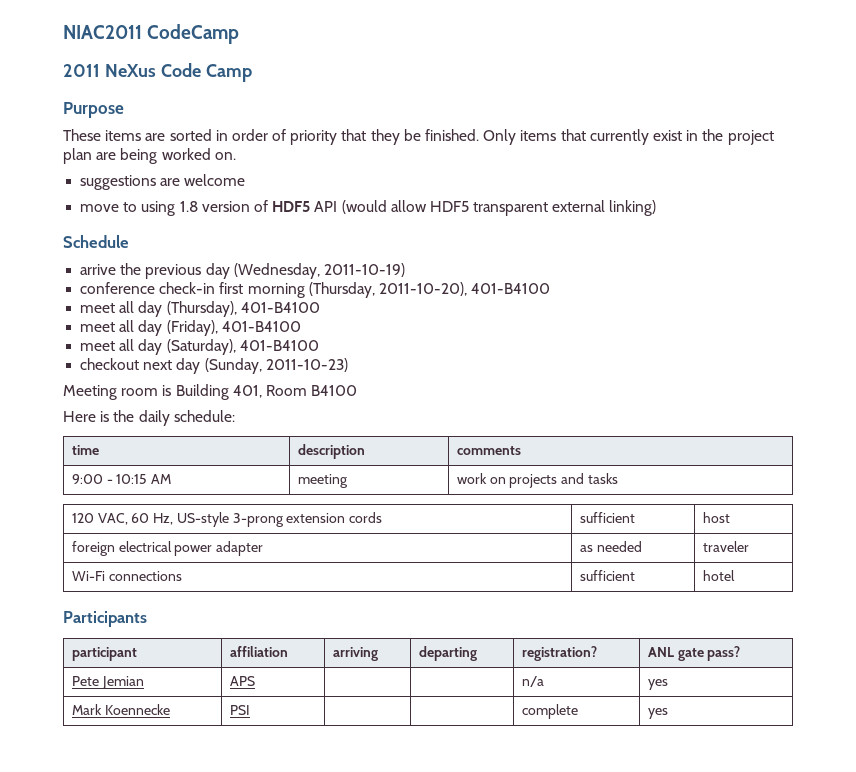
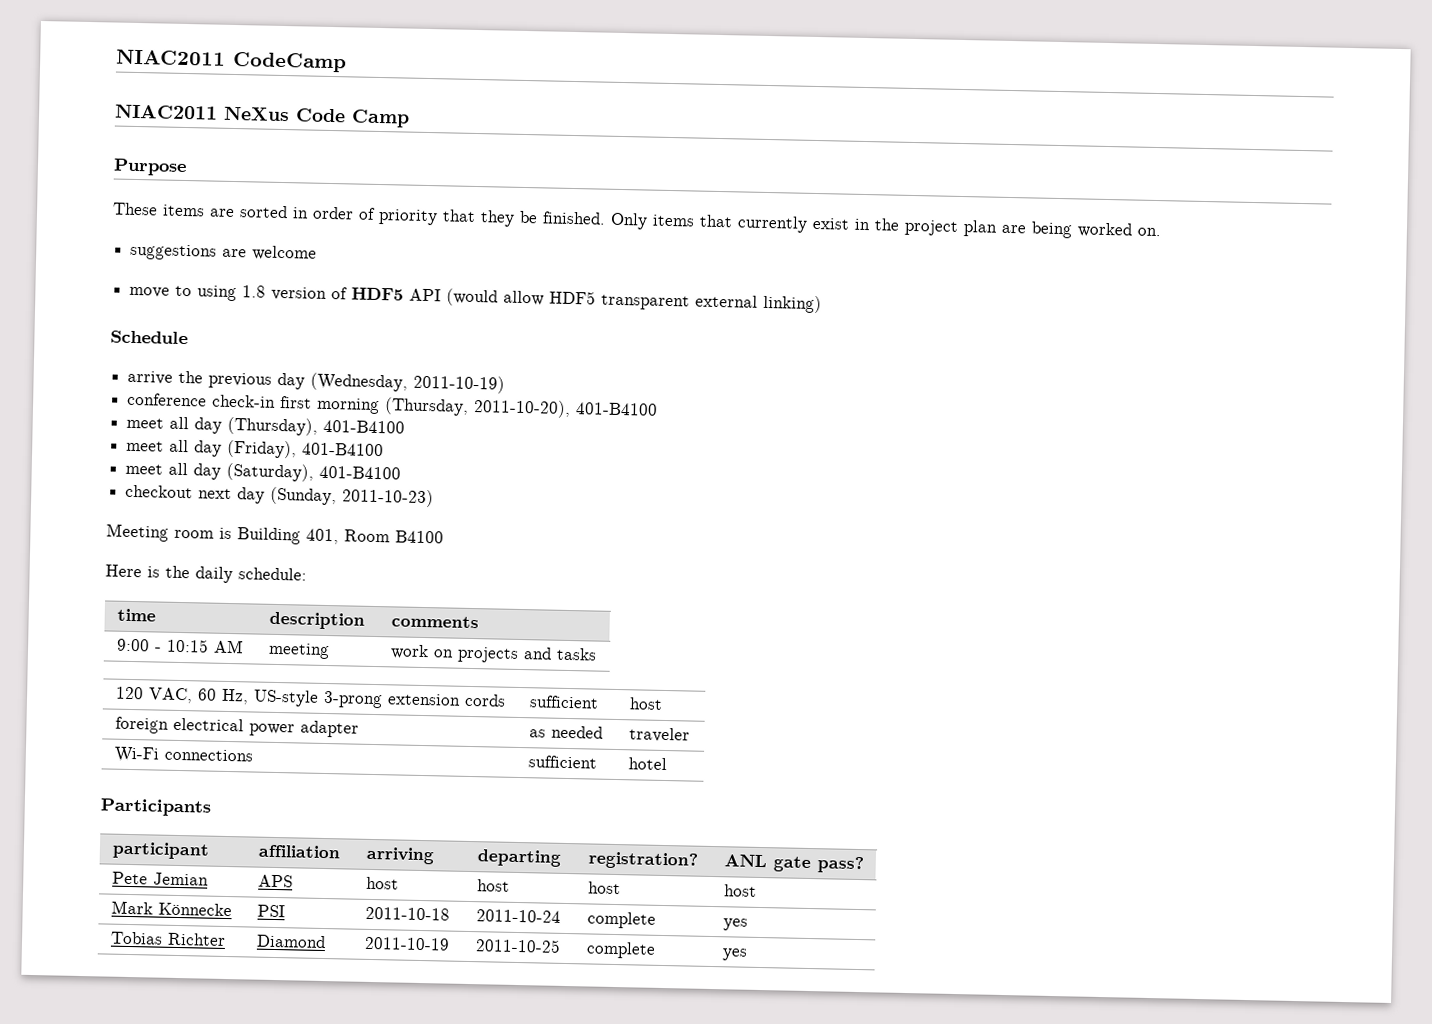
- 2011 NeXus Code Camp
+ NIAC2011 NeXus Code Camp
- Pete Jemian | APS | | | n/a | yes
+ Pete Jemian | APS | host | host | host | host
- Mark Koennecke | PSI | | | complete | yes
+ Mark Könnecke | PSI | 2011-10-18 | 2011-10-24 | complete | yes
+ Tobias Richter | Diamond | 2011-10-19 | 2011-10-25 | complete | yes

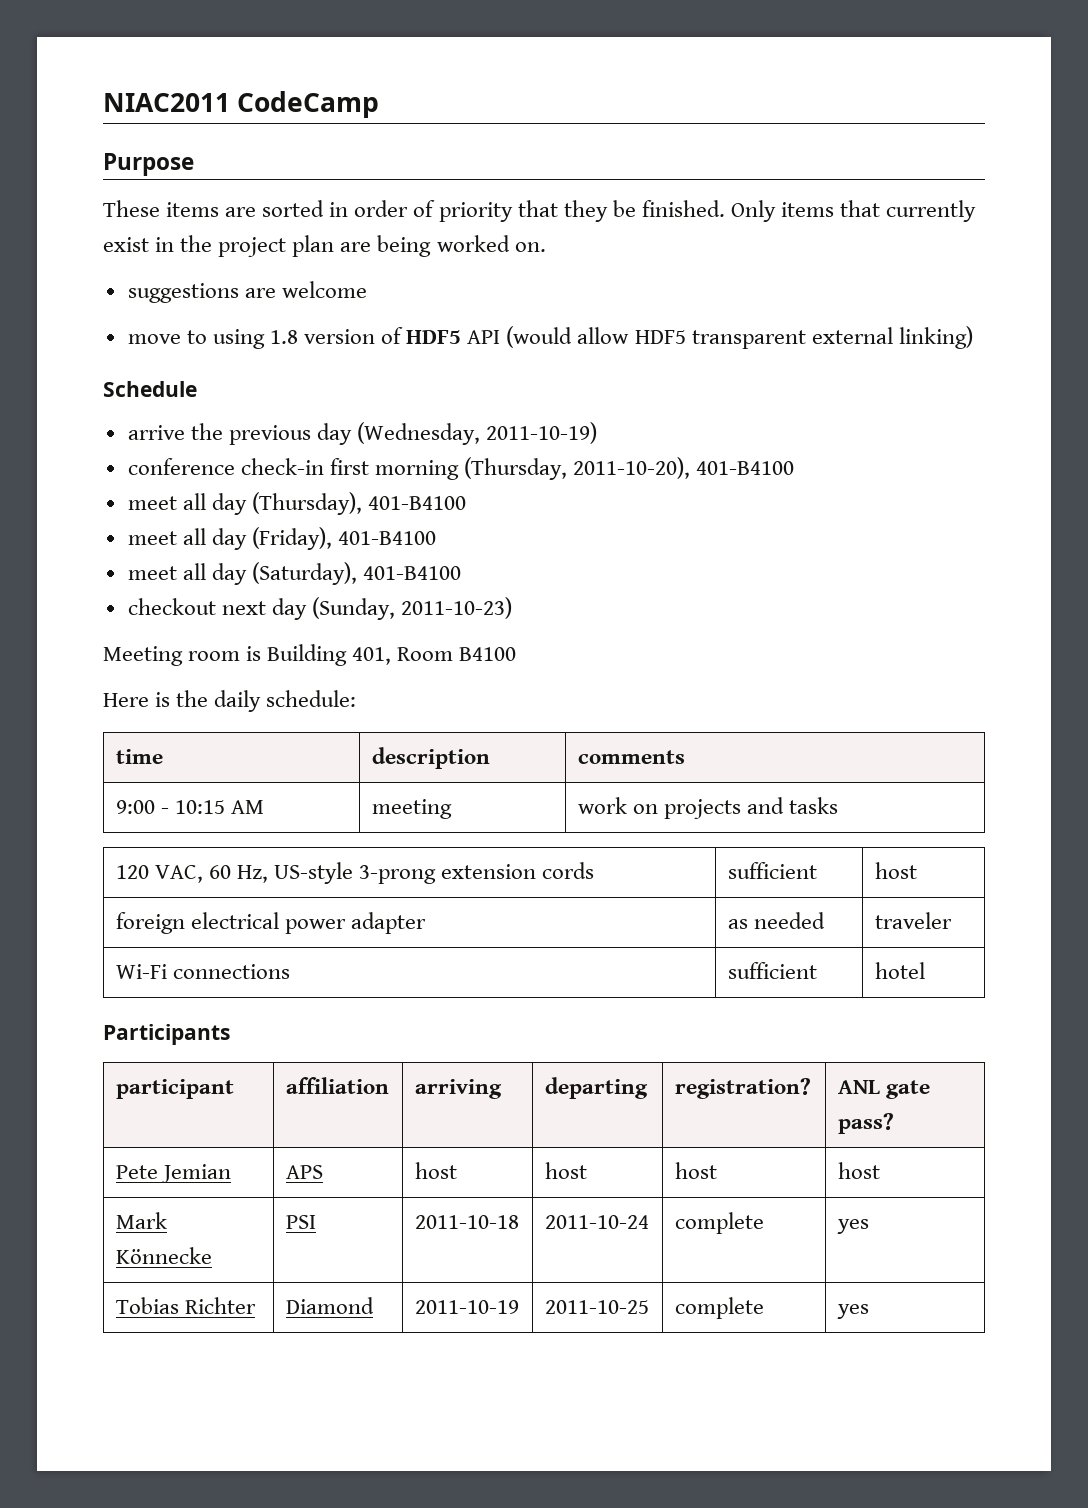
- NIAC2011 NeXus Code Camp

